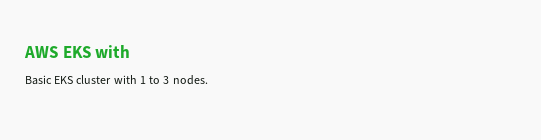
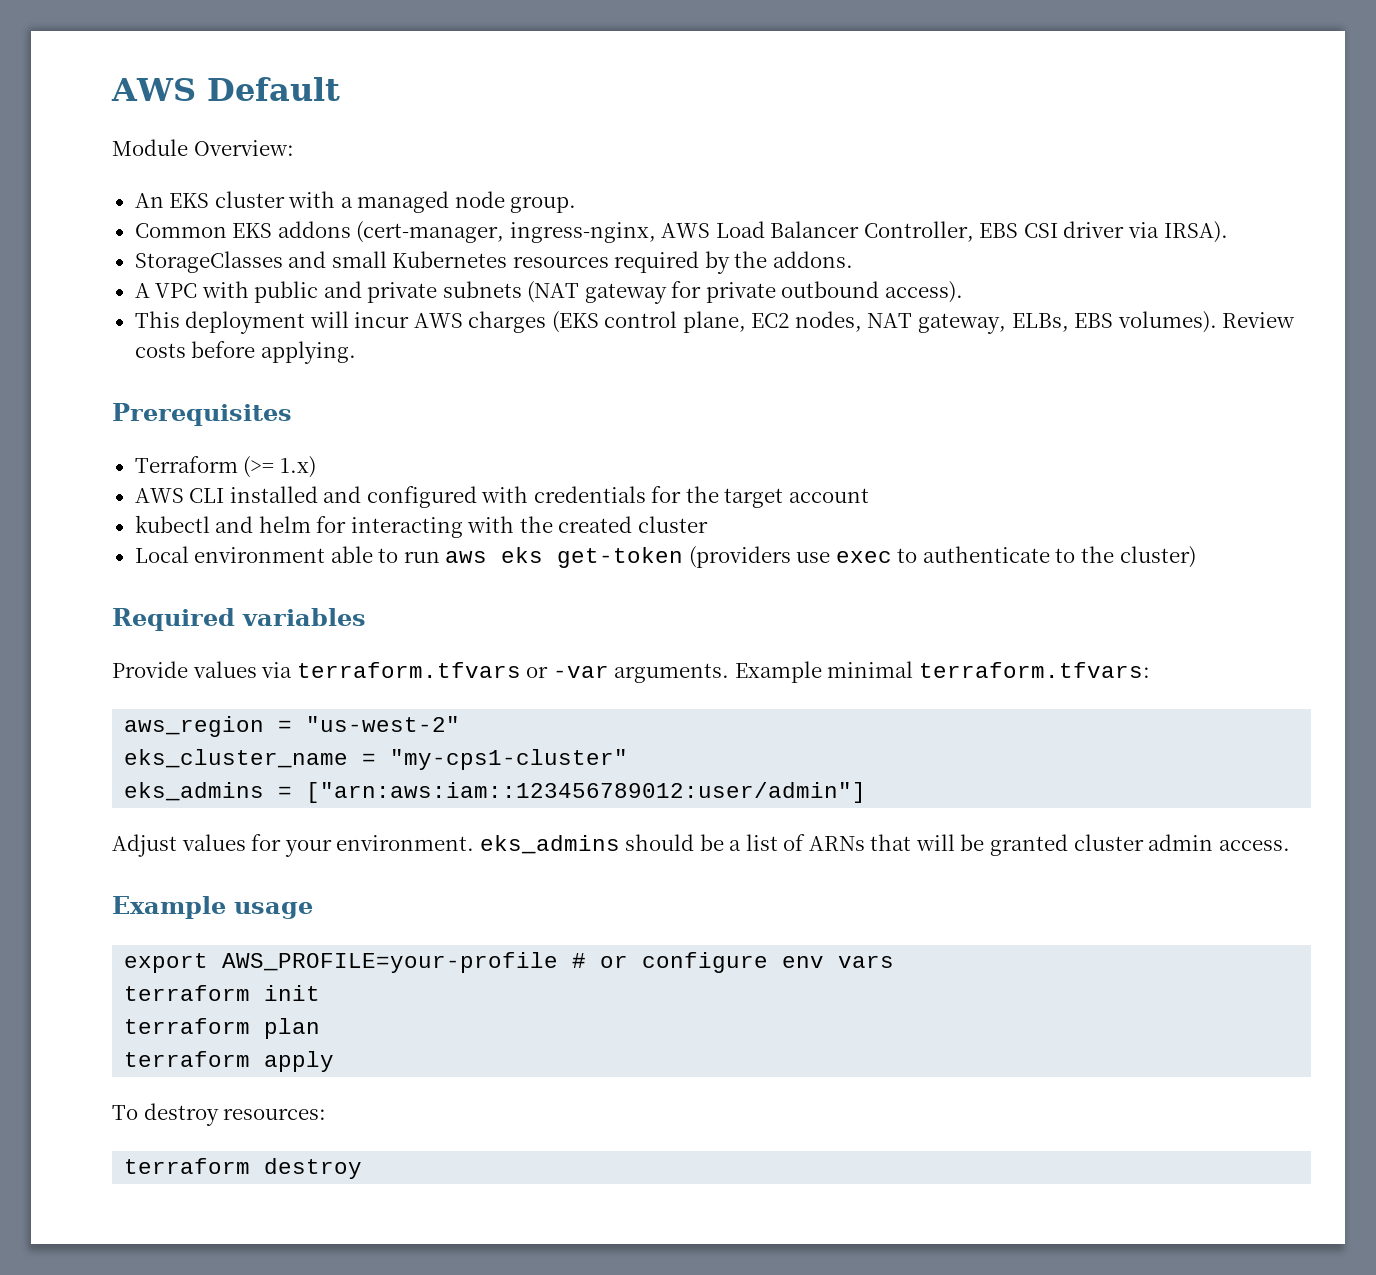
- AWS EKS with
- Basic EKS cluster with 1 to 3 nodes.
+ AWS Default
+ Module Overview:
+ An EKS cluster with a managed node group.
+ Common EKS addons (cert-manager, ingress-nginx, AWS Load Balancer Controller, EBS CSI driver via IRSA).
+ StorageClasses and small Kubernetes resources required by the addons.
+ A VPC with public and private subnets (NAT gateway for private outbound access).
+ This deployment will incur AWS charges (EKS control plane, EC2 nodes, NAT gateway, ELBs, EBS volumes). Review costs before applying.
+ Prerequisites
+ Terraform (>= 1.x)
+ AWS CLI installed and configured with credentials for the target account
+ kubectl and helm for interacting with the created cluster
+ Local environment able to run aws eks get-token (providers use exec to authenticate to the cluster)
+ Required variables
+ Provide values via terraform.tfvars or -var arguments. Example minimal terraform.tfvars:
+ aws_region = "us-west-2"
+ eks_cluster_name = "my-cps1-cluster"
+ eks_admins = ["arn:aws:iam::123456789012:user/admin"]
+ Adjust values for your environment. eks_admins should be a list of ARNs that will be granted cluster admin access.
+ Example usage
+ export AWS_PROFILE=your-profile # or configure env vars
+ terraform init
+ terraform plan
+ terraform apply
+ To destroy resources:
+ terraform destroy

